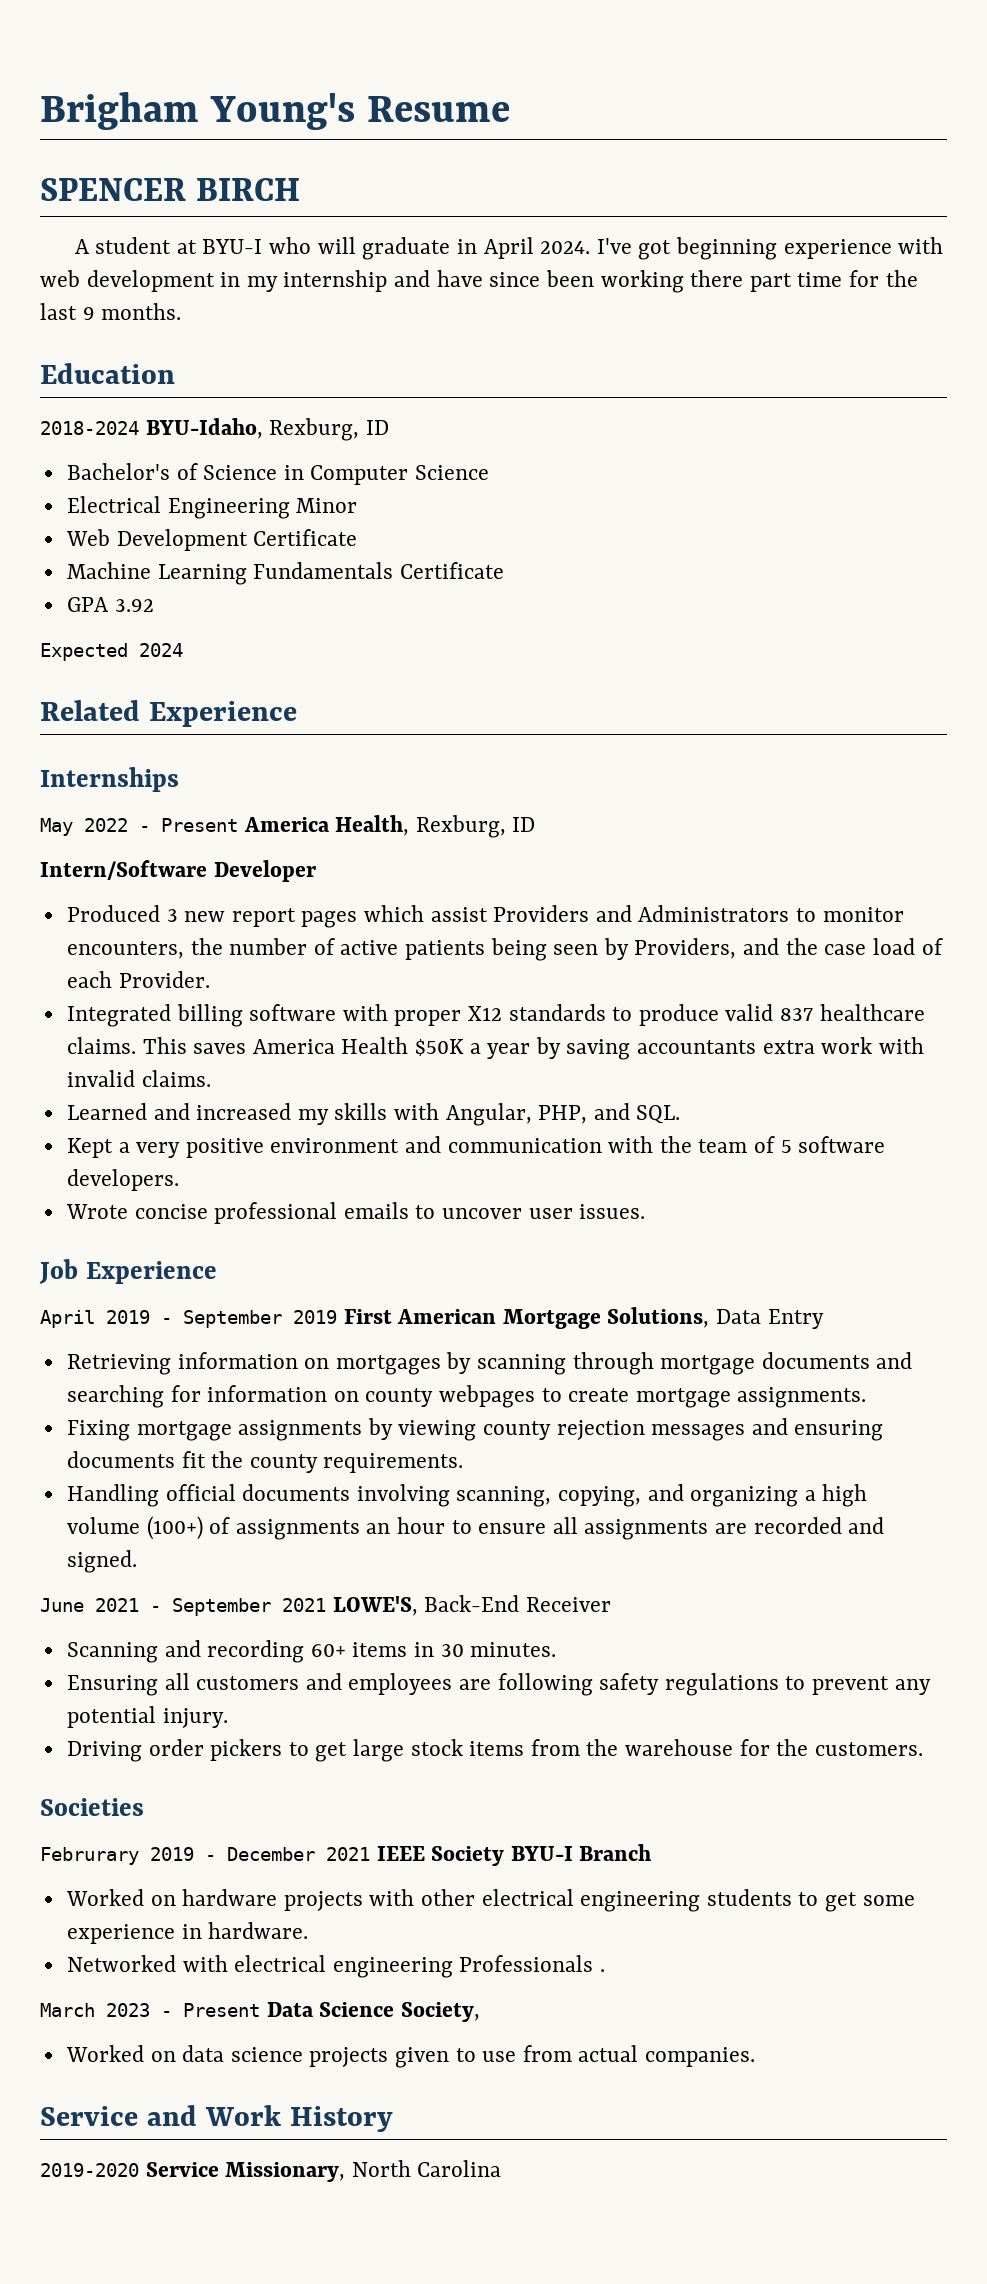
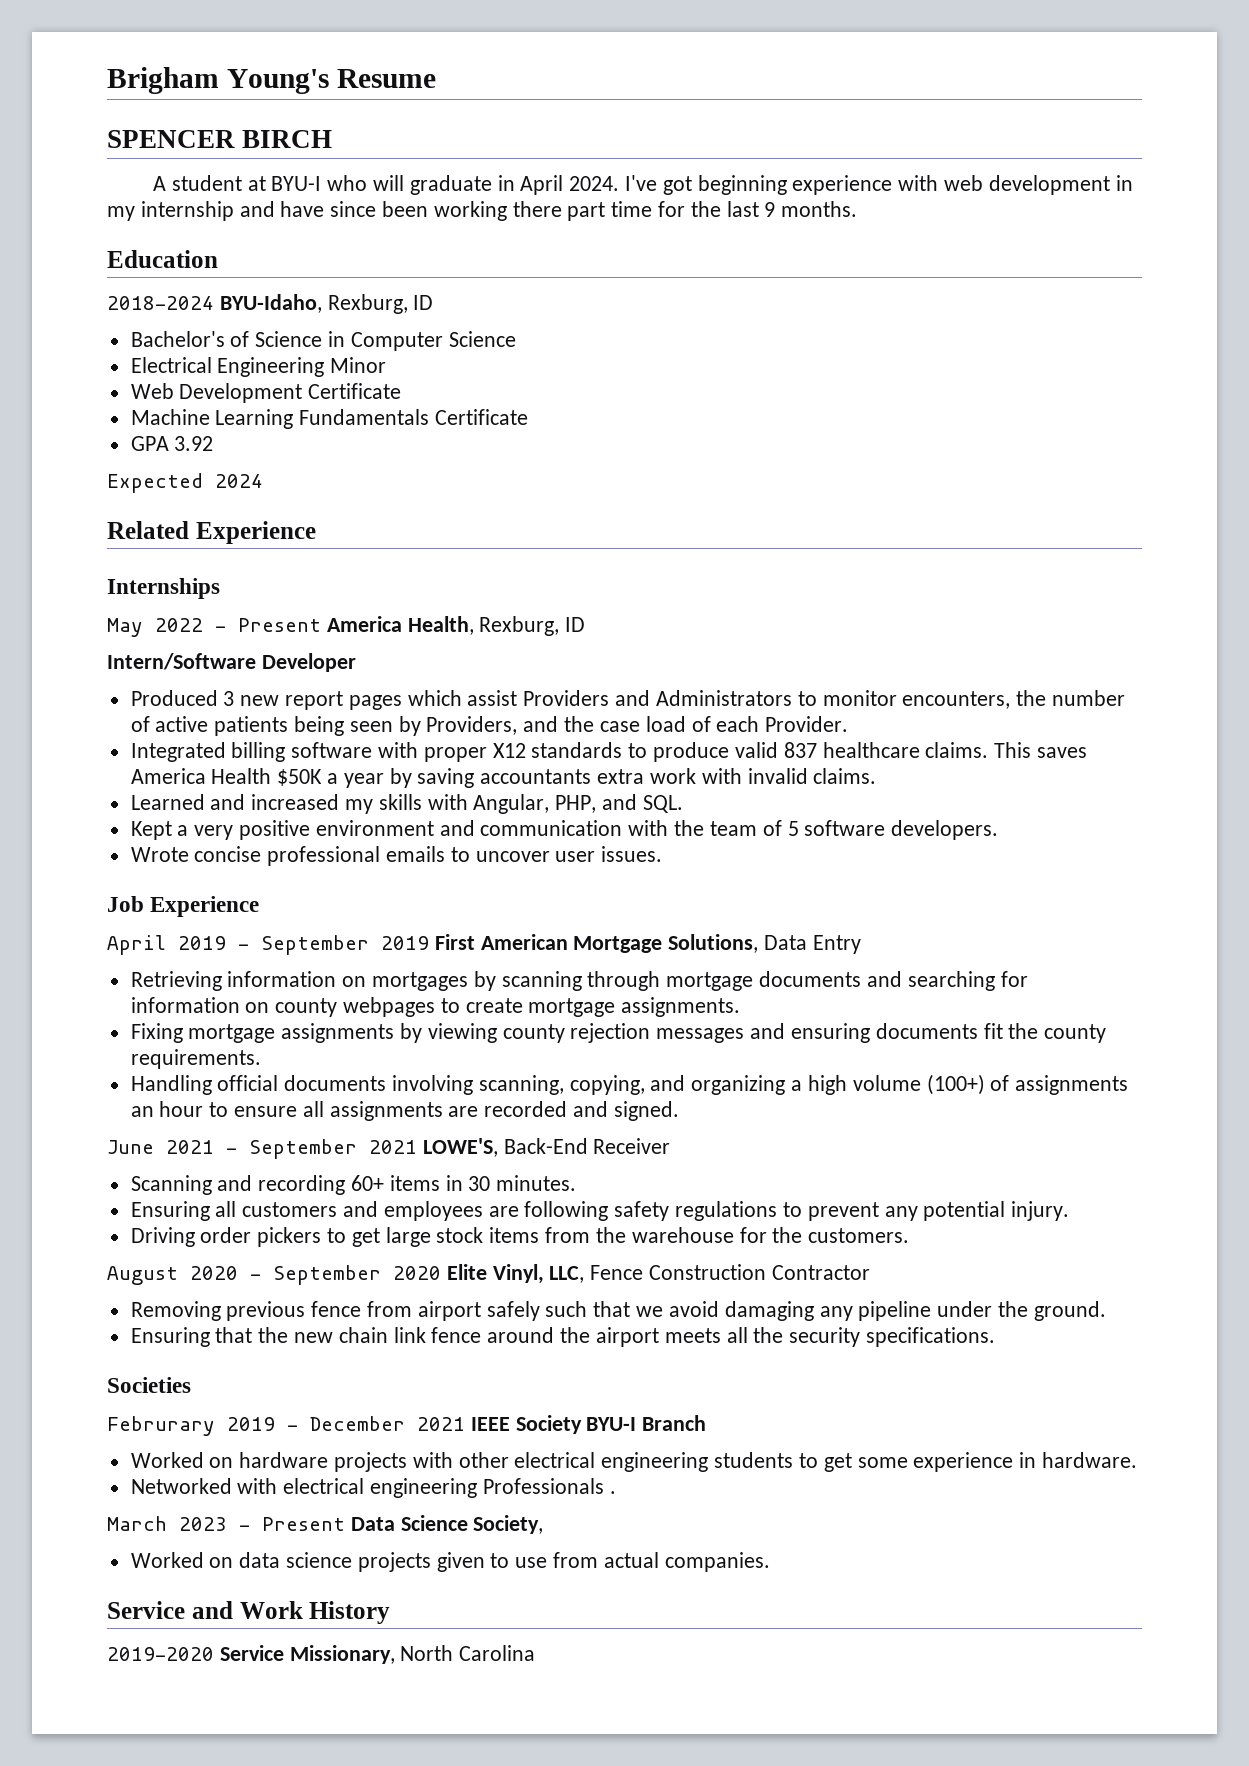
+ August 2020 - September 2020 Elite Vinyl, LLC, Fence Construction Contractor
+ Removing previous fence from airport safely such that we avoid damaging any pipeline under the ground.
+ Ensuring that the new chain link fence around the airport meets all the security specifications.

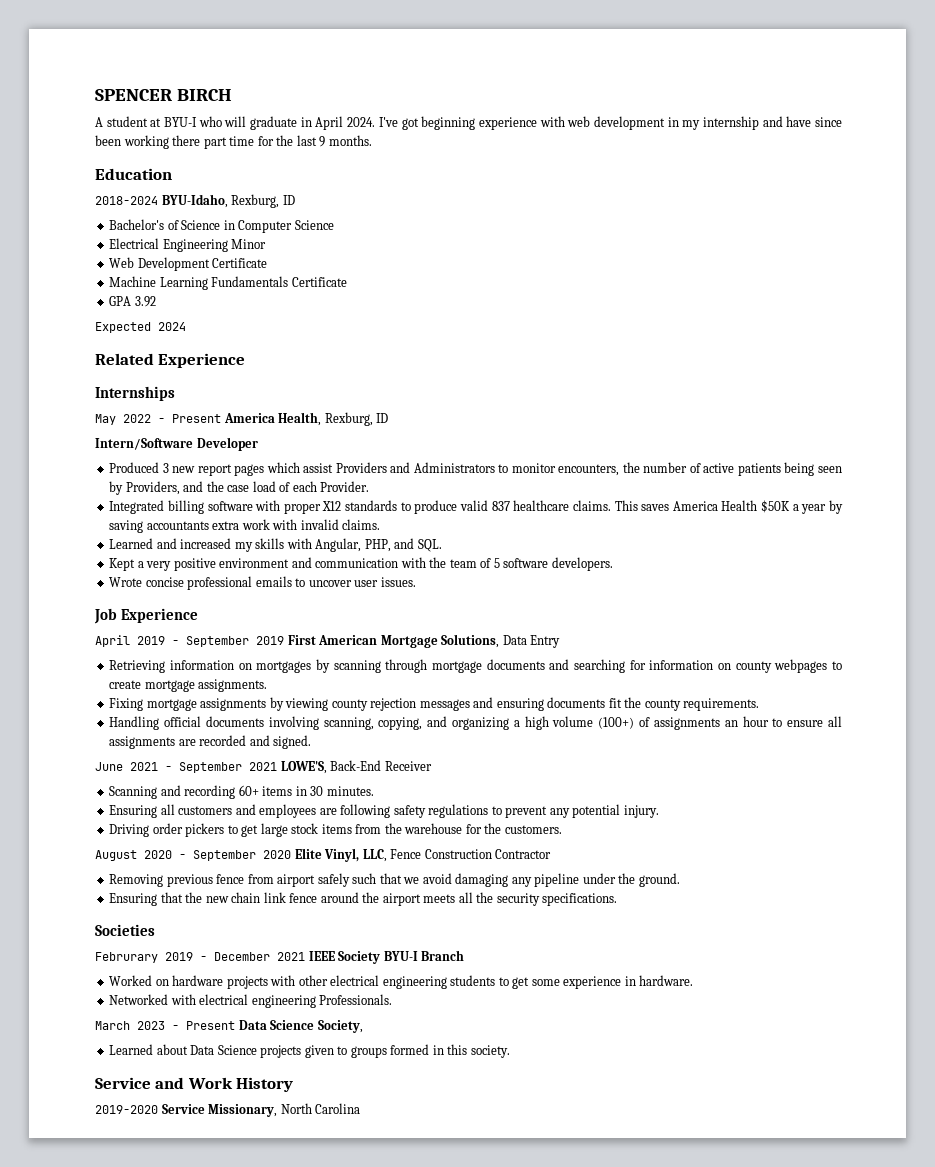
- Brigham Young's Resume
- Networked with electrical engineering Professionals .
+ Networked with electrical engineering Professionals.
- Worked on data science projects given to use from actual companies.
+ Learned about Data Science projects given to groups formed in this society.

